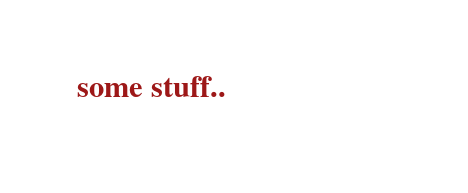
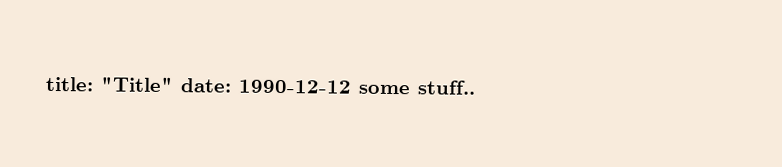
- some stuff..
+ title: "Title" date: 1990-12-12 some stuff..

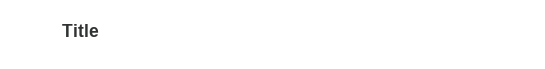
- title: "Title" date: 1990-12-12 some stuff..
+ Title

